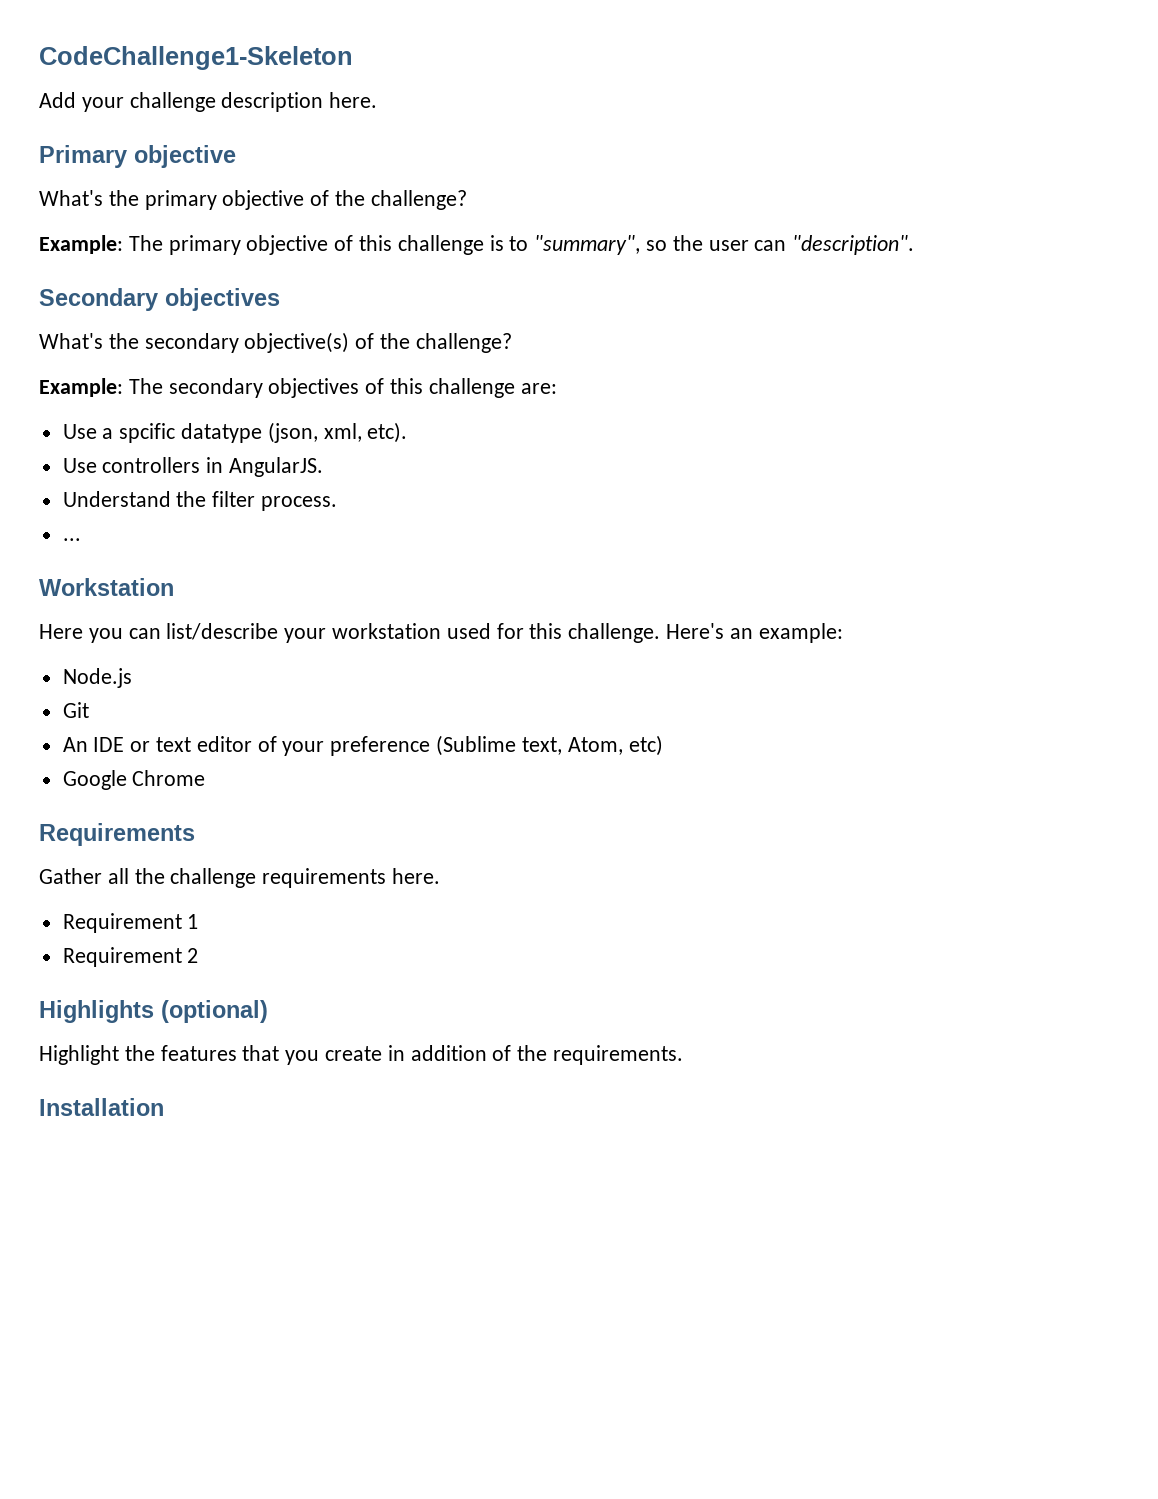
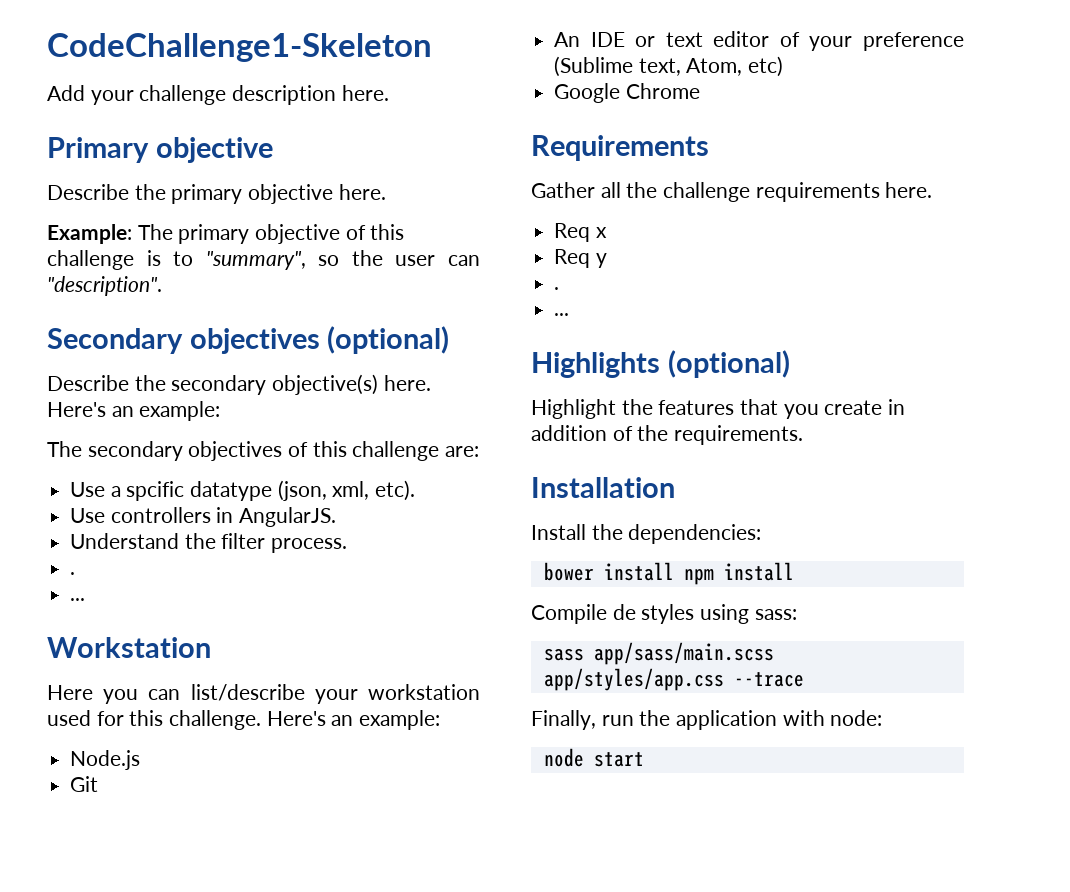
- What's the primary objective of the challenge?
+ Describe the primary objective here.
- Secondary objectives
- What's the secondary objective(s) of the challenge?
- Example: The secondary objectives of this challenge are:
+ Secondary objectives (optional)
+ Describe the secondary objective(s) here. Here's an example:
+ The secondary objectives of this challenge are:
  Understand the filter process.
+ .
- Requirement 1
- Requirement 2
+ Req x
+ Req y
+ .
+ ...
+ Install the dependencies:
+ bower install npm install
+ Compile de styles using sass:
+ sass app/sass/main.scss app/styles/app.css --trace
+ Finally, run the application with node:
+ node start

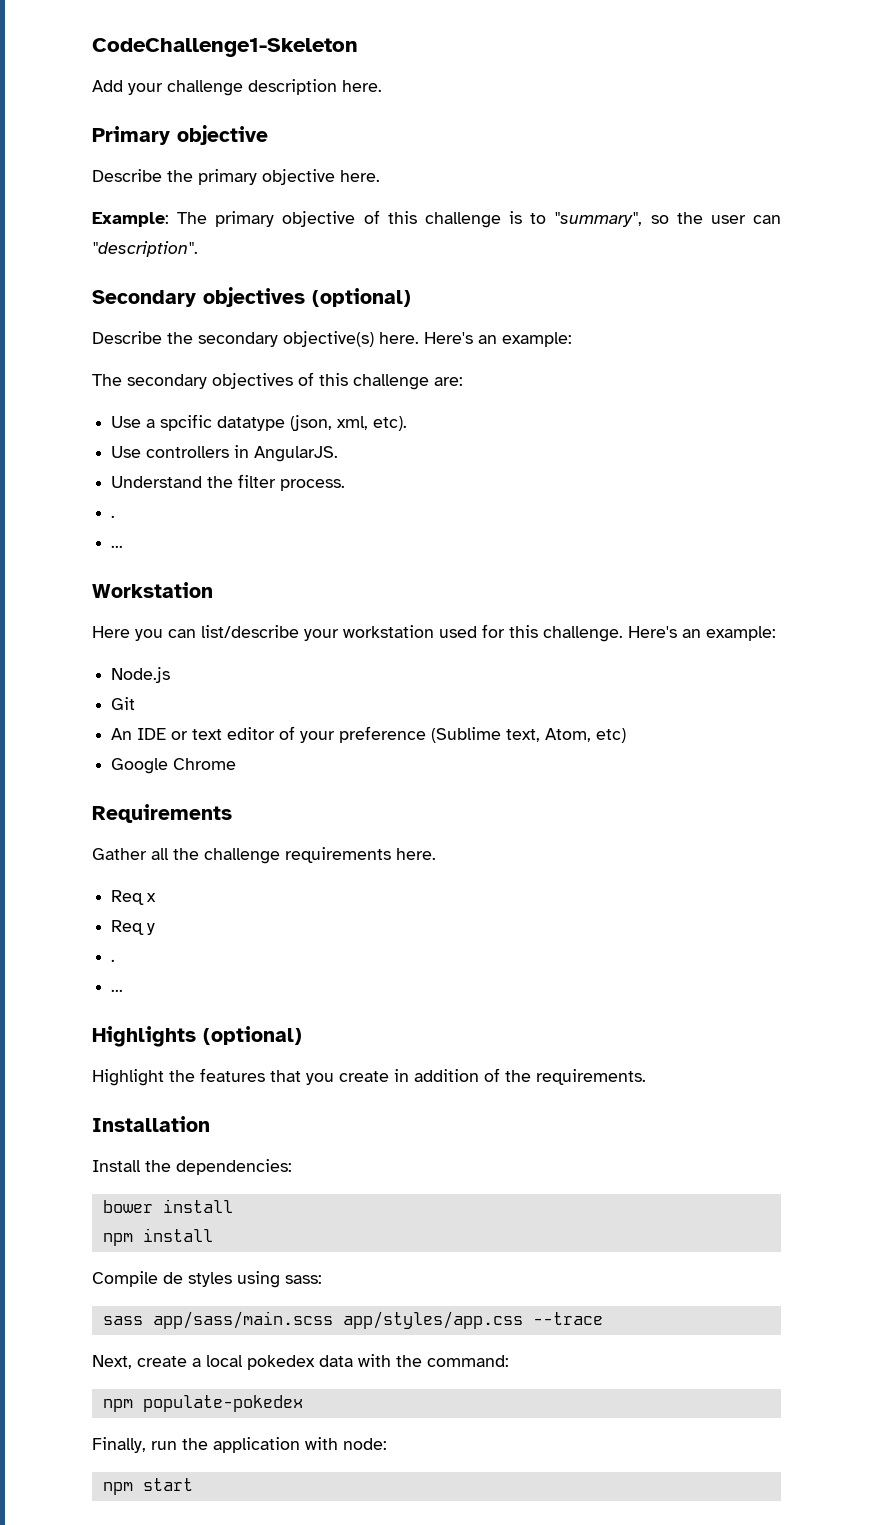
- bower install npm install
+ bower install
+ npm install
+ Next, create a local pokedex data with the command:
+ npm populate-pokedex
- node start
+ npm start

